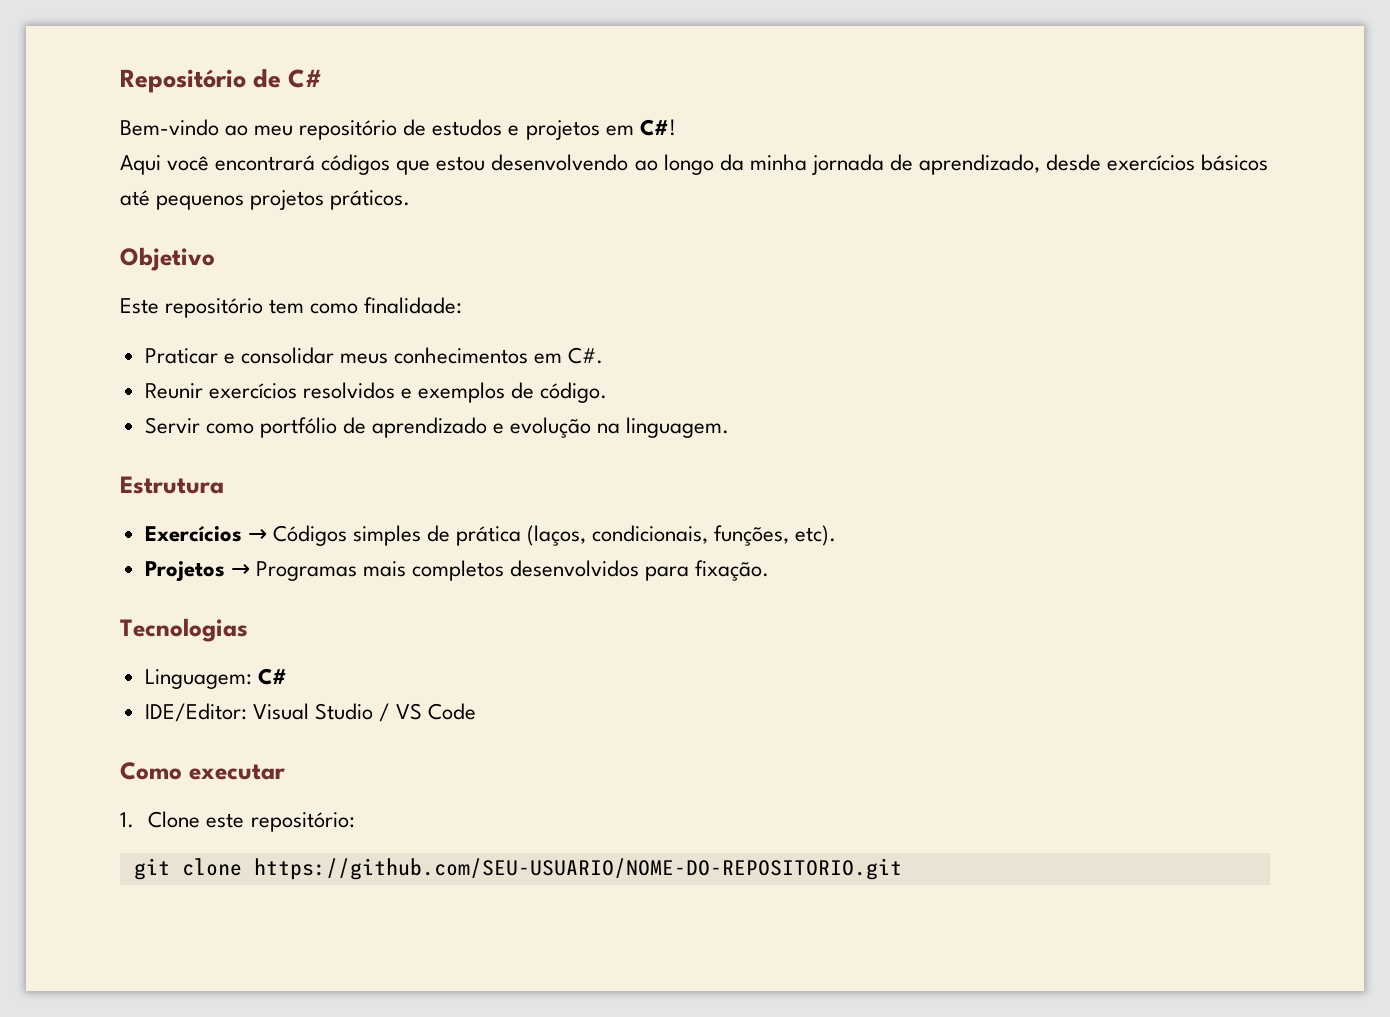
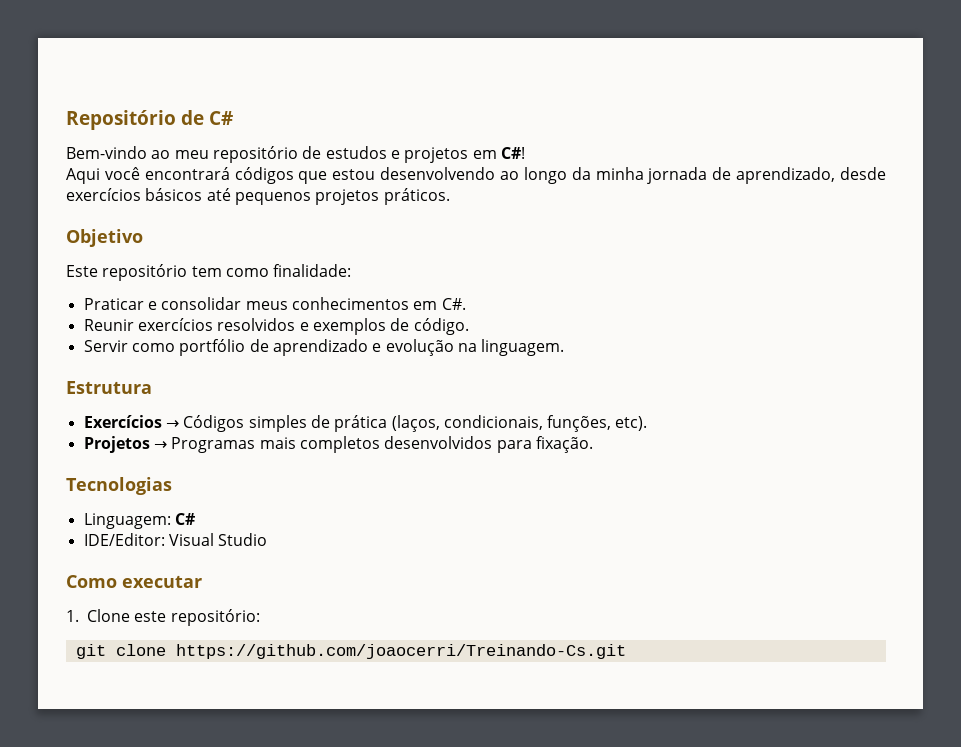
- IDE/Editor: Visual Studio / VS Code
+ IDE/Editor: Visual Studio
- git clone https://github.com/SEU-USUARIO/NOME-DO-REPOSITORIO.git
+ git clone https://github.com/joaocerri/Treinando-Cs.git

